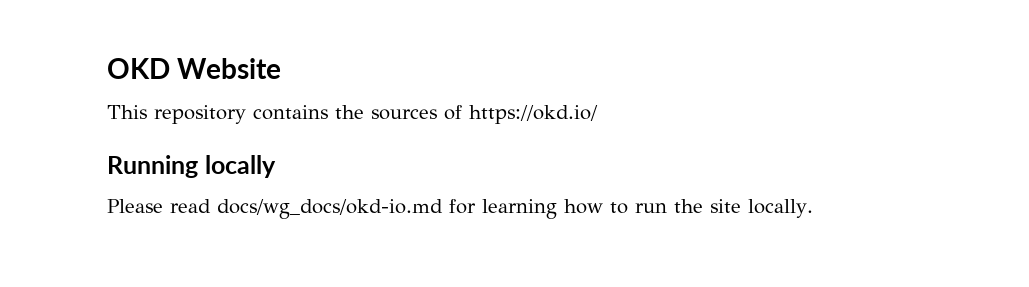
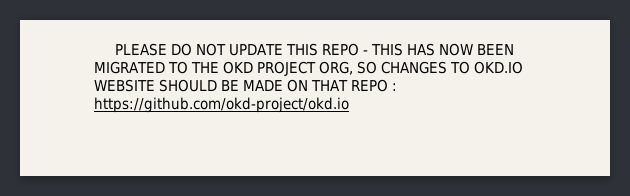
- OKD Website
- This repository contains the sources of https://okd.io/
- Running locally
- Please read docs/wg_docs/okd-io.md for learning how to run the site locally.
+ PLEASE DO NOT UPDATE THIS REPO - THIS HAS NOW BEEN MIGRATED TO THE OKD PROJECT ORG, SO CHANGES TO OKD.IO WEBSITE SHOULD BE MADE ON THAT REPO : https://github.com/okd-project/okd.io

